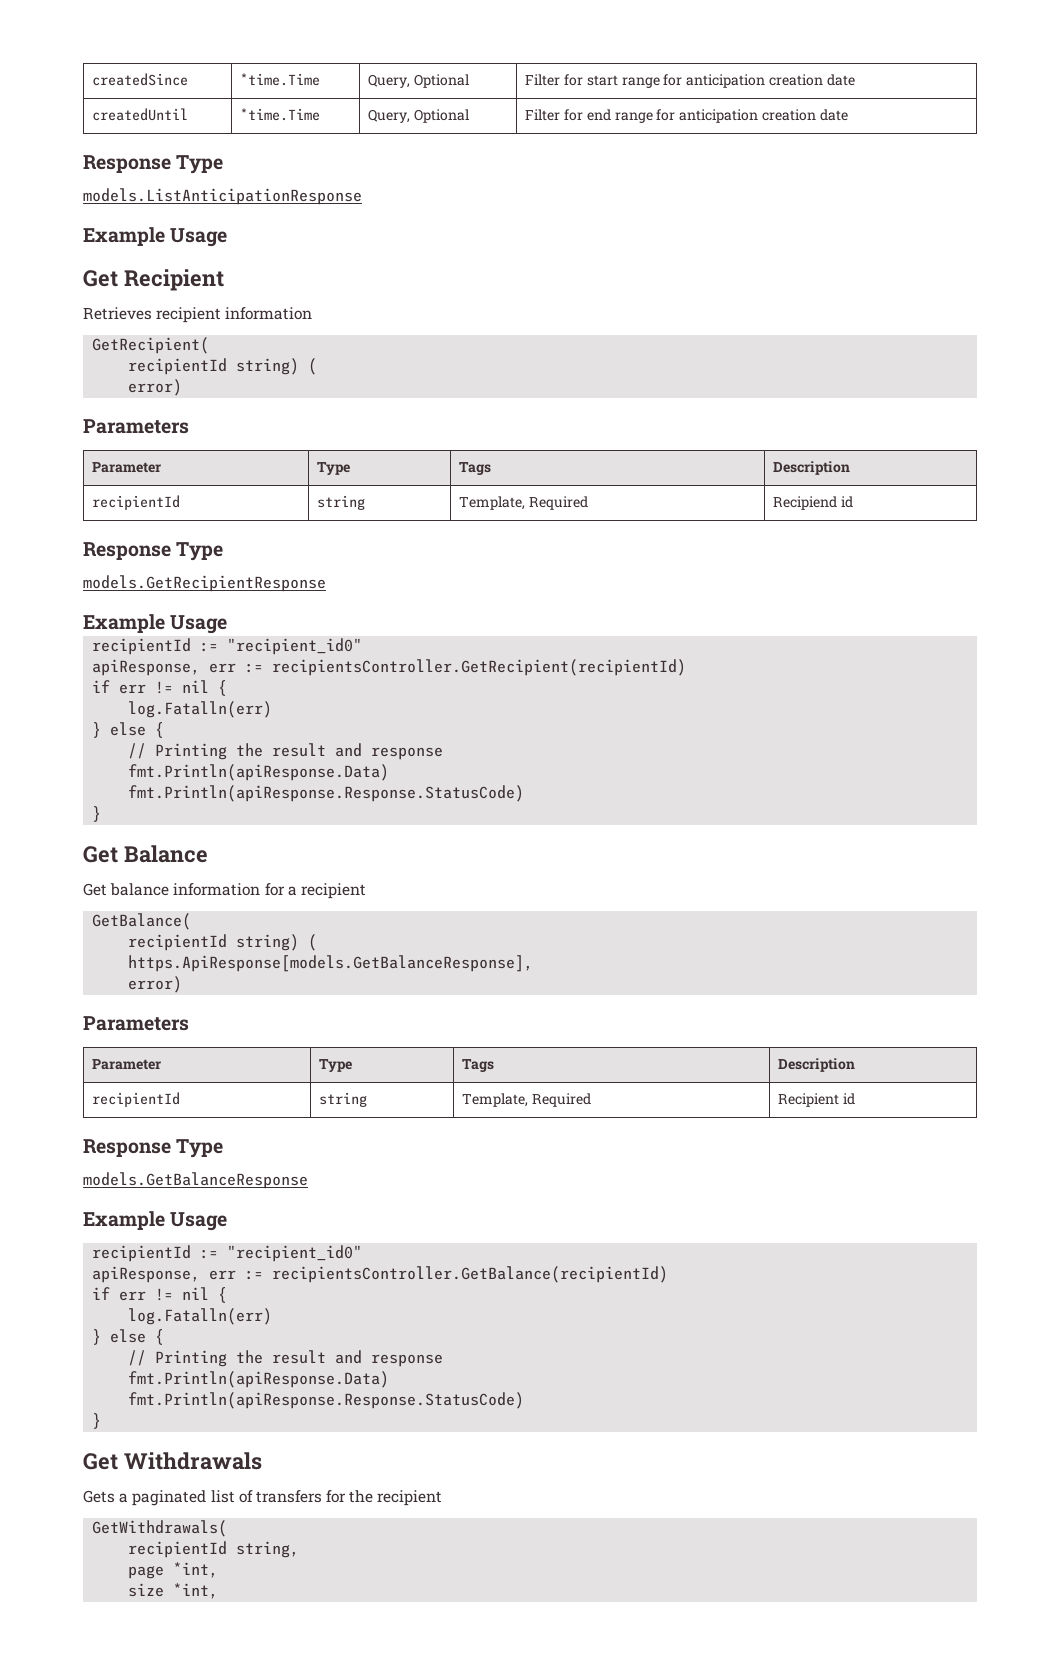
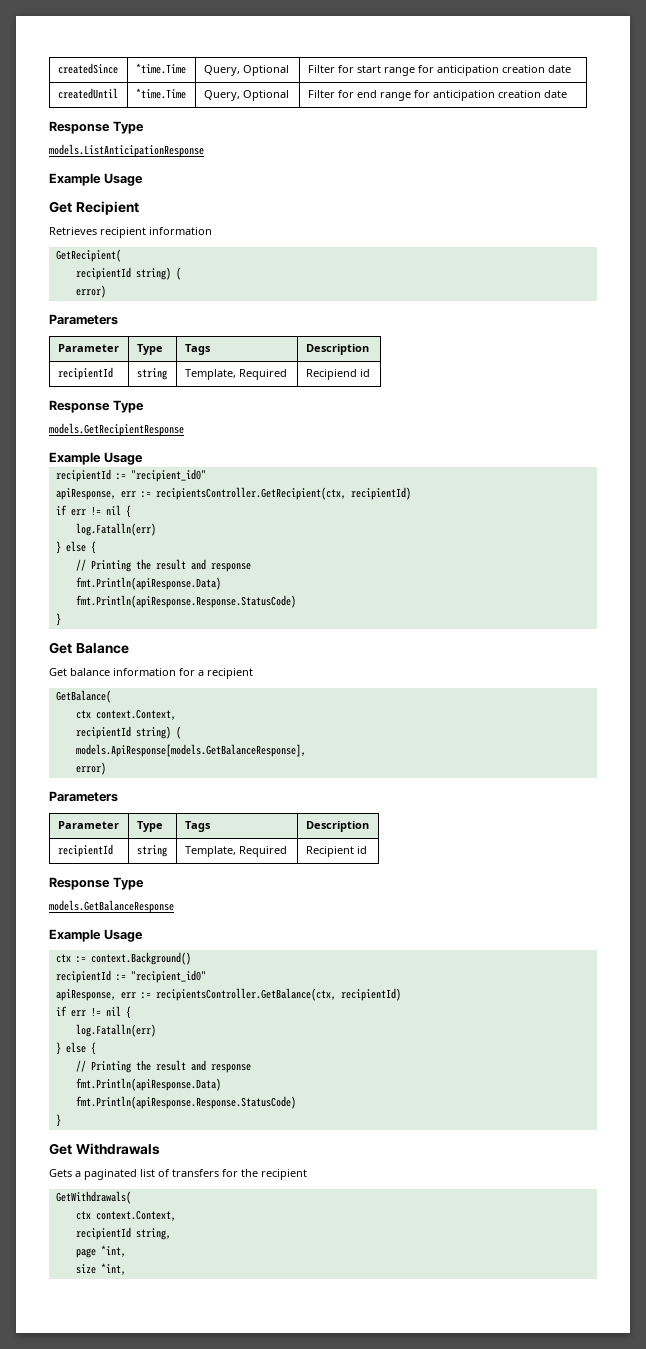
- apiResponse, err := recipientsController.GetRecipient(recipientId)
+ apiResponse, err := recipientsController.GetRecipient(ctx, recipientId)
  GetBalance(
+ ctx context.Context,
  recipientId string) (
- https.ApiResponse[models.GetBalanceResponse],
+ models.ApiResponse[models.GetBalanceResponse],
  models.GetBalanceResponse
  Example Usage
+ ctx := context.Background()
  recipientId := "recipient_id0"
- apiResponse, err := recipientsController.GetBalance(recipientId)
+ apiResponse, err := recipientsController.GetBalance(ctx, recipientId)
  GetWithdrawals(
+ ctx context.Context,

